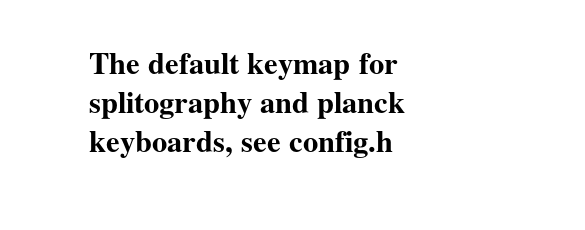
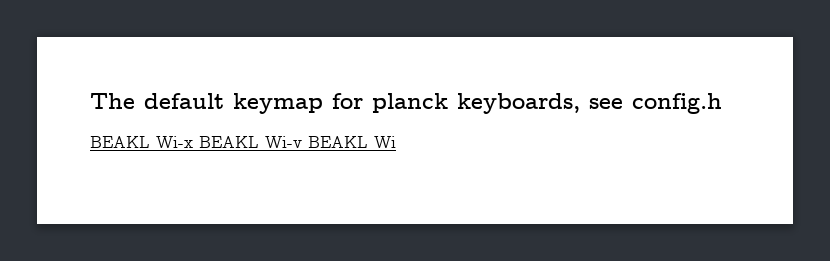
- The default keymap for splitography and planck keyboards, see config.h
+ The default keymap for planck keyboards, see config.h
+ BEAKL Wi-x BEAKL Wi-v BEAKL Wi

